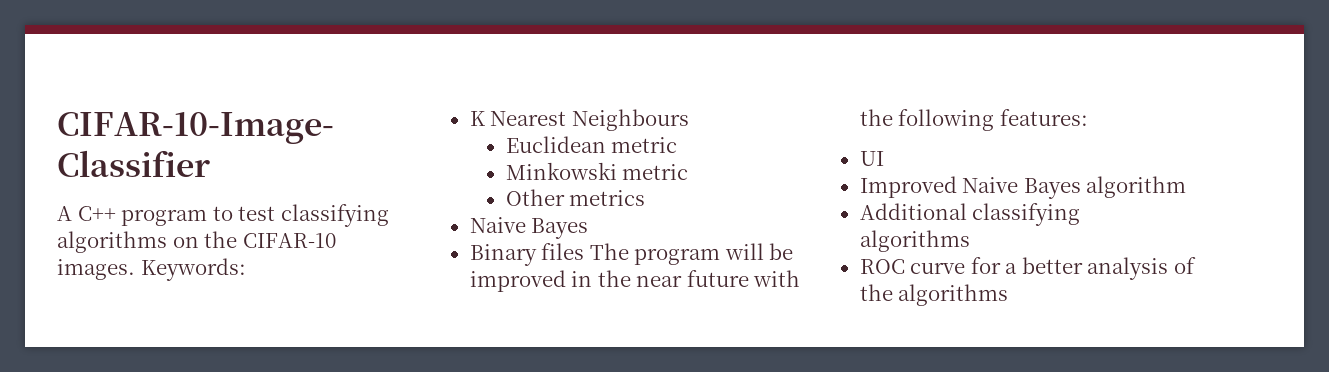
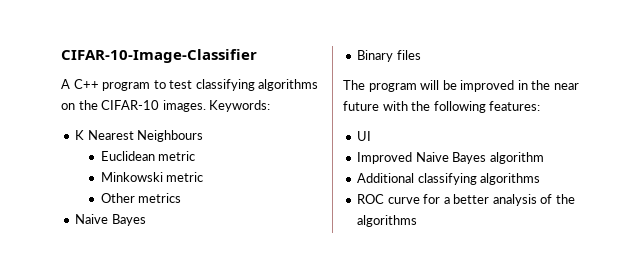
- Binary files The program will be improved in the near future with the following features:
+ Binary files
+ The program will be improved in the near future with the following features:

